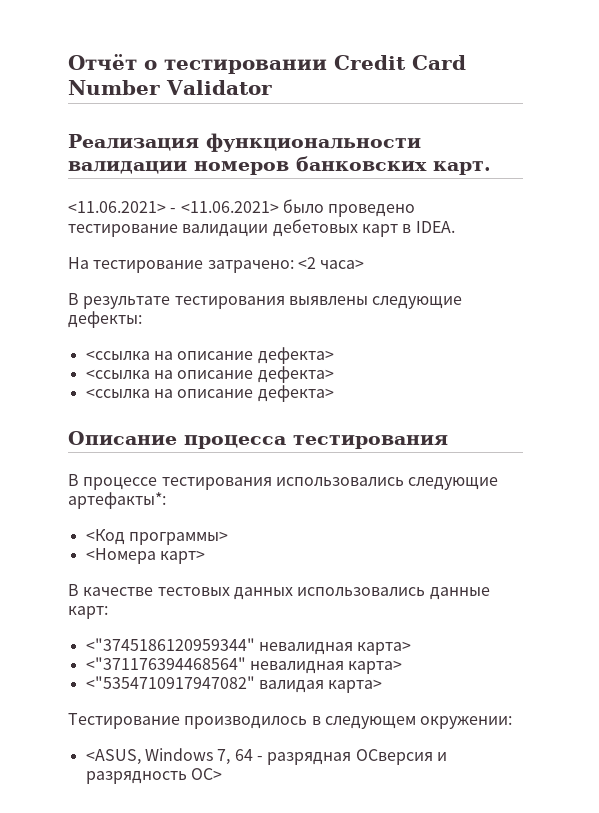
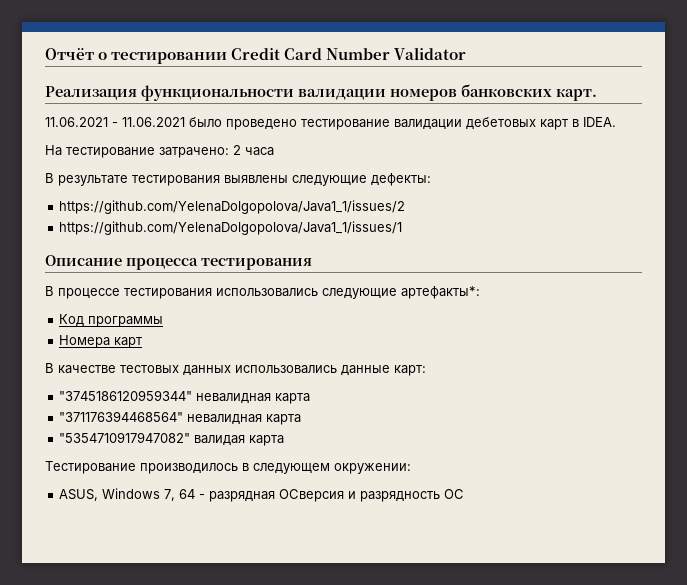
- <11.06.2021> - <11.06.2021> было проведено тестирование валидации дебетовых карт в IDEA.
+ 11.06.2021 - 11.06.2021 было проведено тестирование валидации дебетовых карт в IDEA.
- На тестирование затрачено: <2 часа>
+ На тестирование затрачено: 2 часа
  В результате тестирования выявлены следующие дефекты:
- <ссылка на описание дефекта>
- <ссылка на описание дефекта>
- <ссылка на описание дефекта>
+ https://github.com/YelenaDolgopolova/Java1_1/issues/2
+ https://github.com/YelenaDolgopolova/Java1_1/issues/1
- <Код программы>
- <Номера карт>
+ Код программы
+ Номера карт
- <"3745186120959344" невалидная карта>
- <"371176394468564" невалидная карта>
- <"5354710917947082" валидая карта>
+ "3745186120959344" невалидная карта
+ "371176394468564" невалидная карта
+ "5354710917947082" валидая карта
- <ASUS, Windows 7, 64 - разрядная ОСверсия и разрядность ОС>
+ ASUS, Windows 7, 64 - разрядная ОСверсия и разрядность ОС

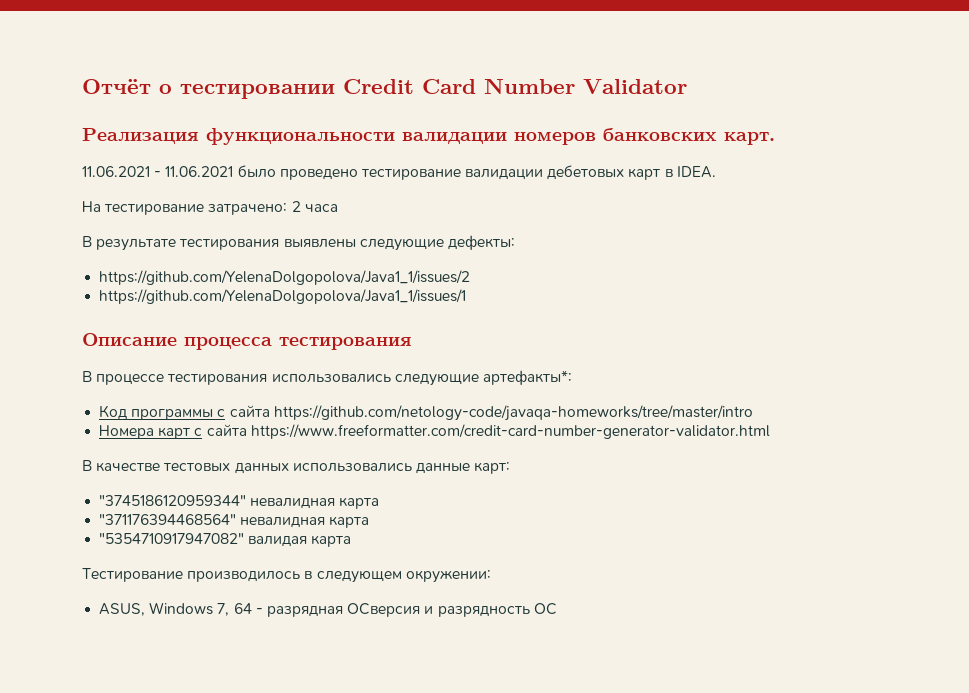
- Код программы
+ Код программы с сайта https://github.com/netology-code/javaqa-homeworks/tree/master/intro
- Номера карт
+ Номера карт с сайта https://www.freeformatter.com/credit-card-number-generator-validator.html

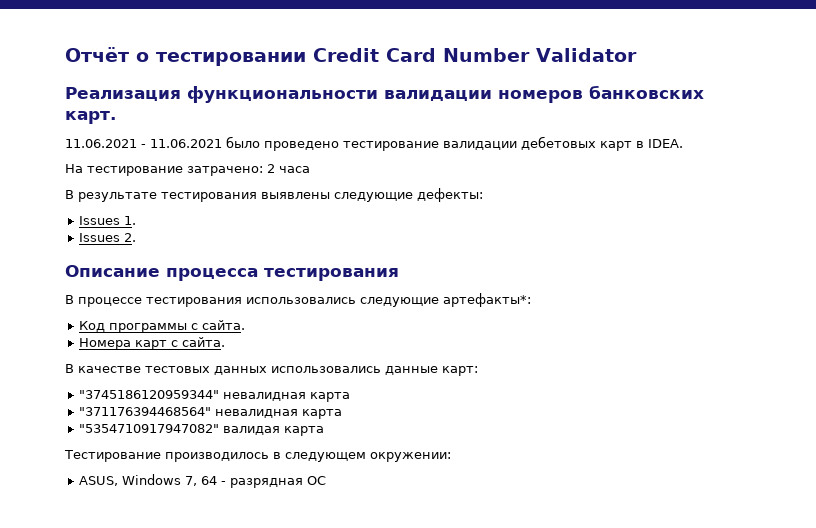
- https://github.com/YelenaDolgopolova/Java1_1/issues/2
- https://github.com/YelenaDolgopolova/Java1_1/issues/1
+ Issues 1.
+ Issues 2.
- Код программы с сайта https://github.com/netology-code/javaqa-homeworks/tree/master/intro
+ Код программы с сайта.
- Номера карт с сайта https://www.freeformatter.com/credit-card-number-generator-validator.html
+ Номера карт с сайта.
- ASUS, Windows 7, 64 - разрядная ОСверсия и разрядность ОС
+ ASUS, Windows 7, 64 - разрядная ОС

